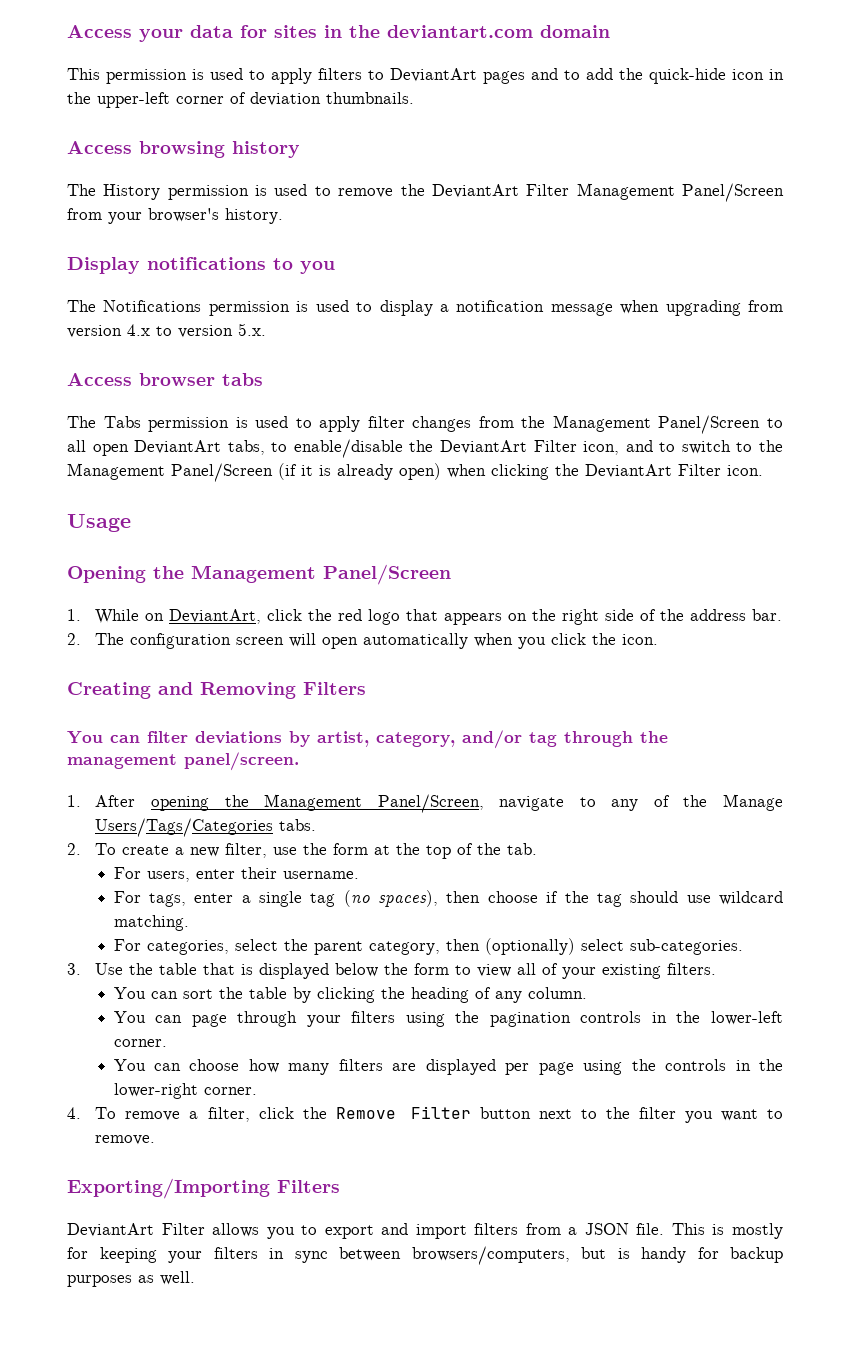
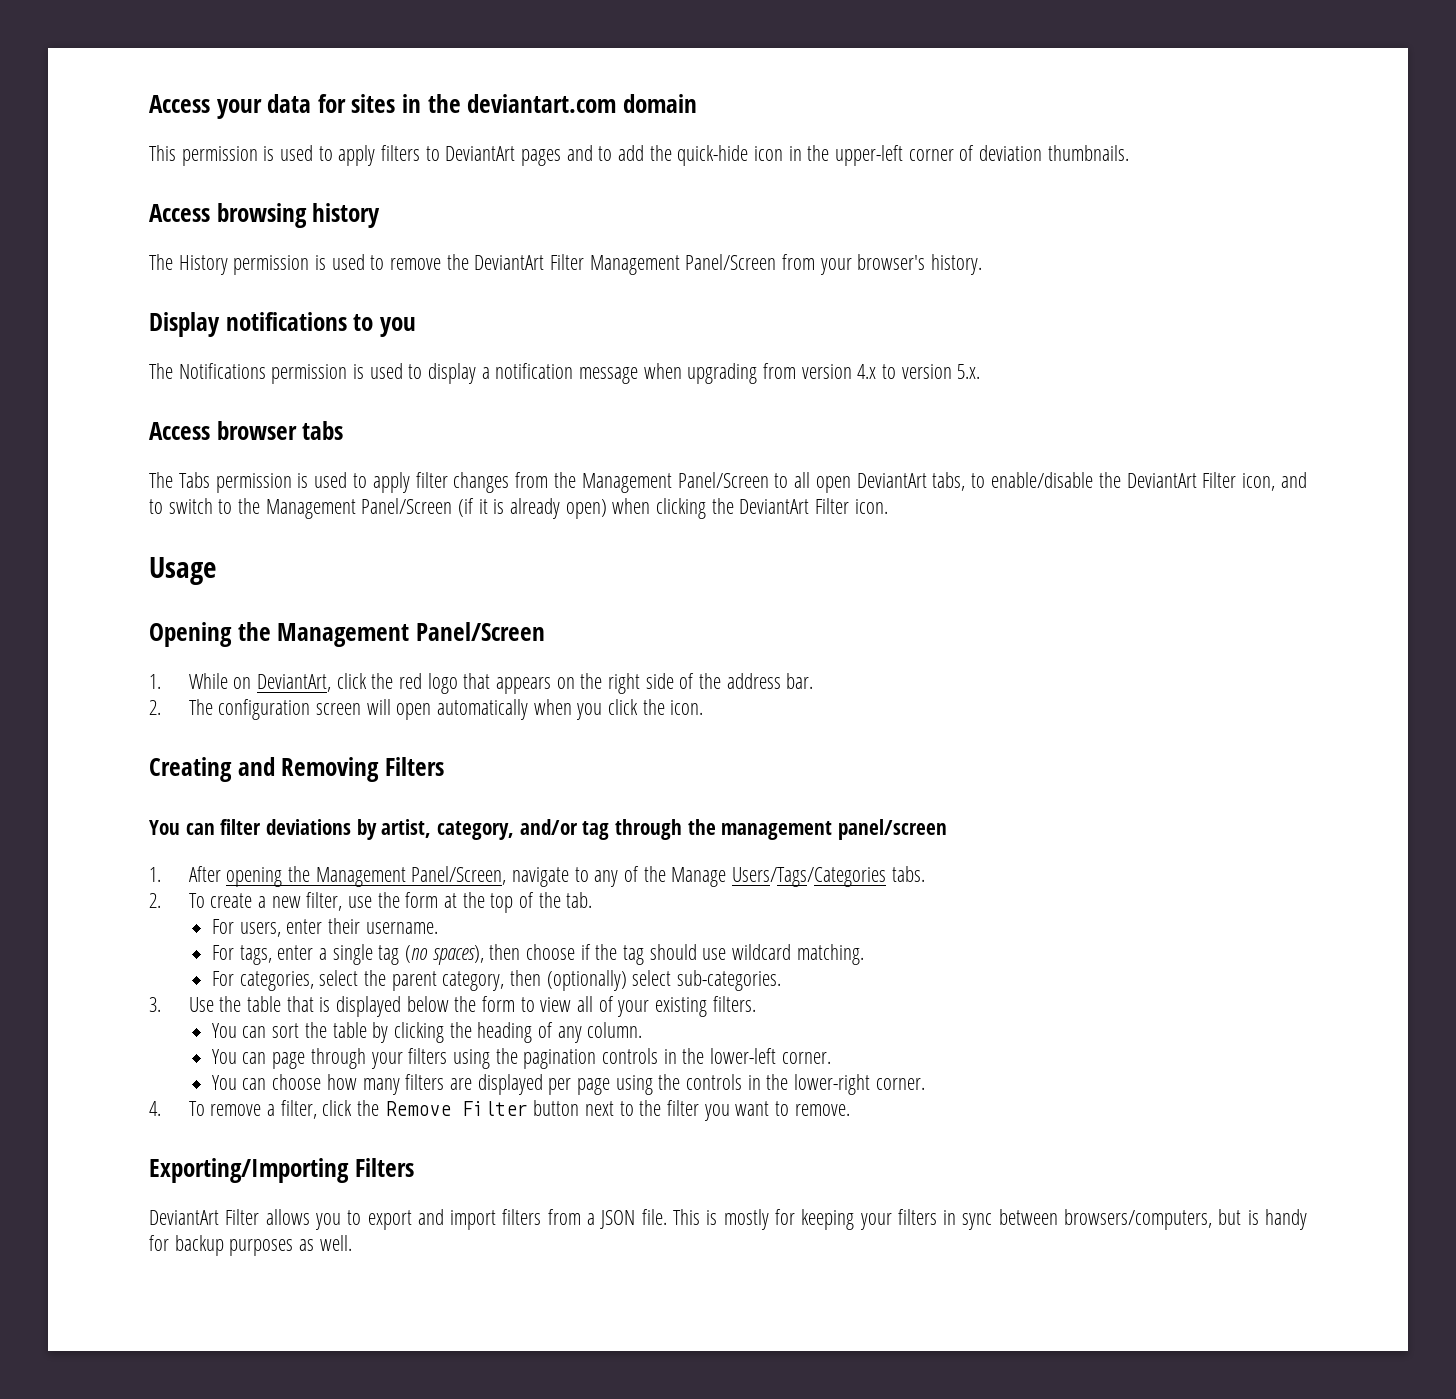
- You can filter deviations by artist, category, and/or tag through the management panel/screen.
+ You can filter deviations by artist, category, and/or tag through the management panel/screen

